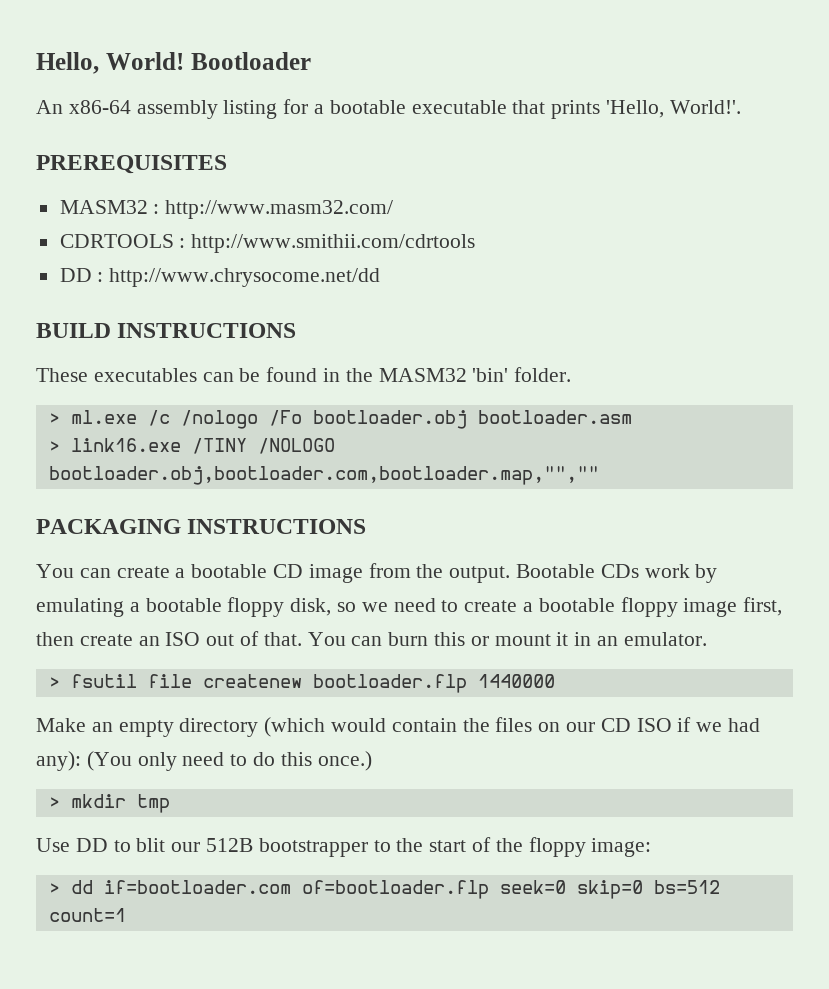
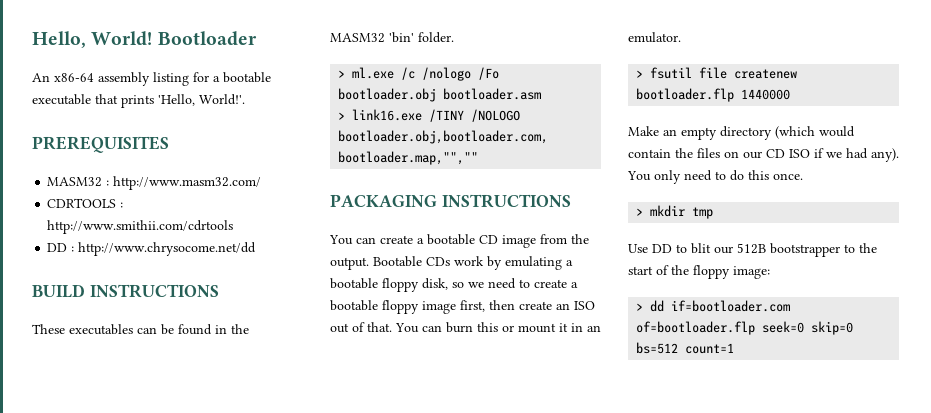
- Make an empty directory (which would contain the files on our CD ISO if we had any): (You only need to do this once.)
+ Make an empty directory (which would contain the files on our CD ISO if we had any). You only need to do this once.

